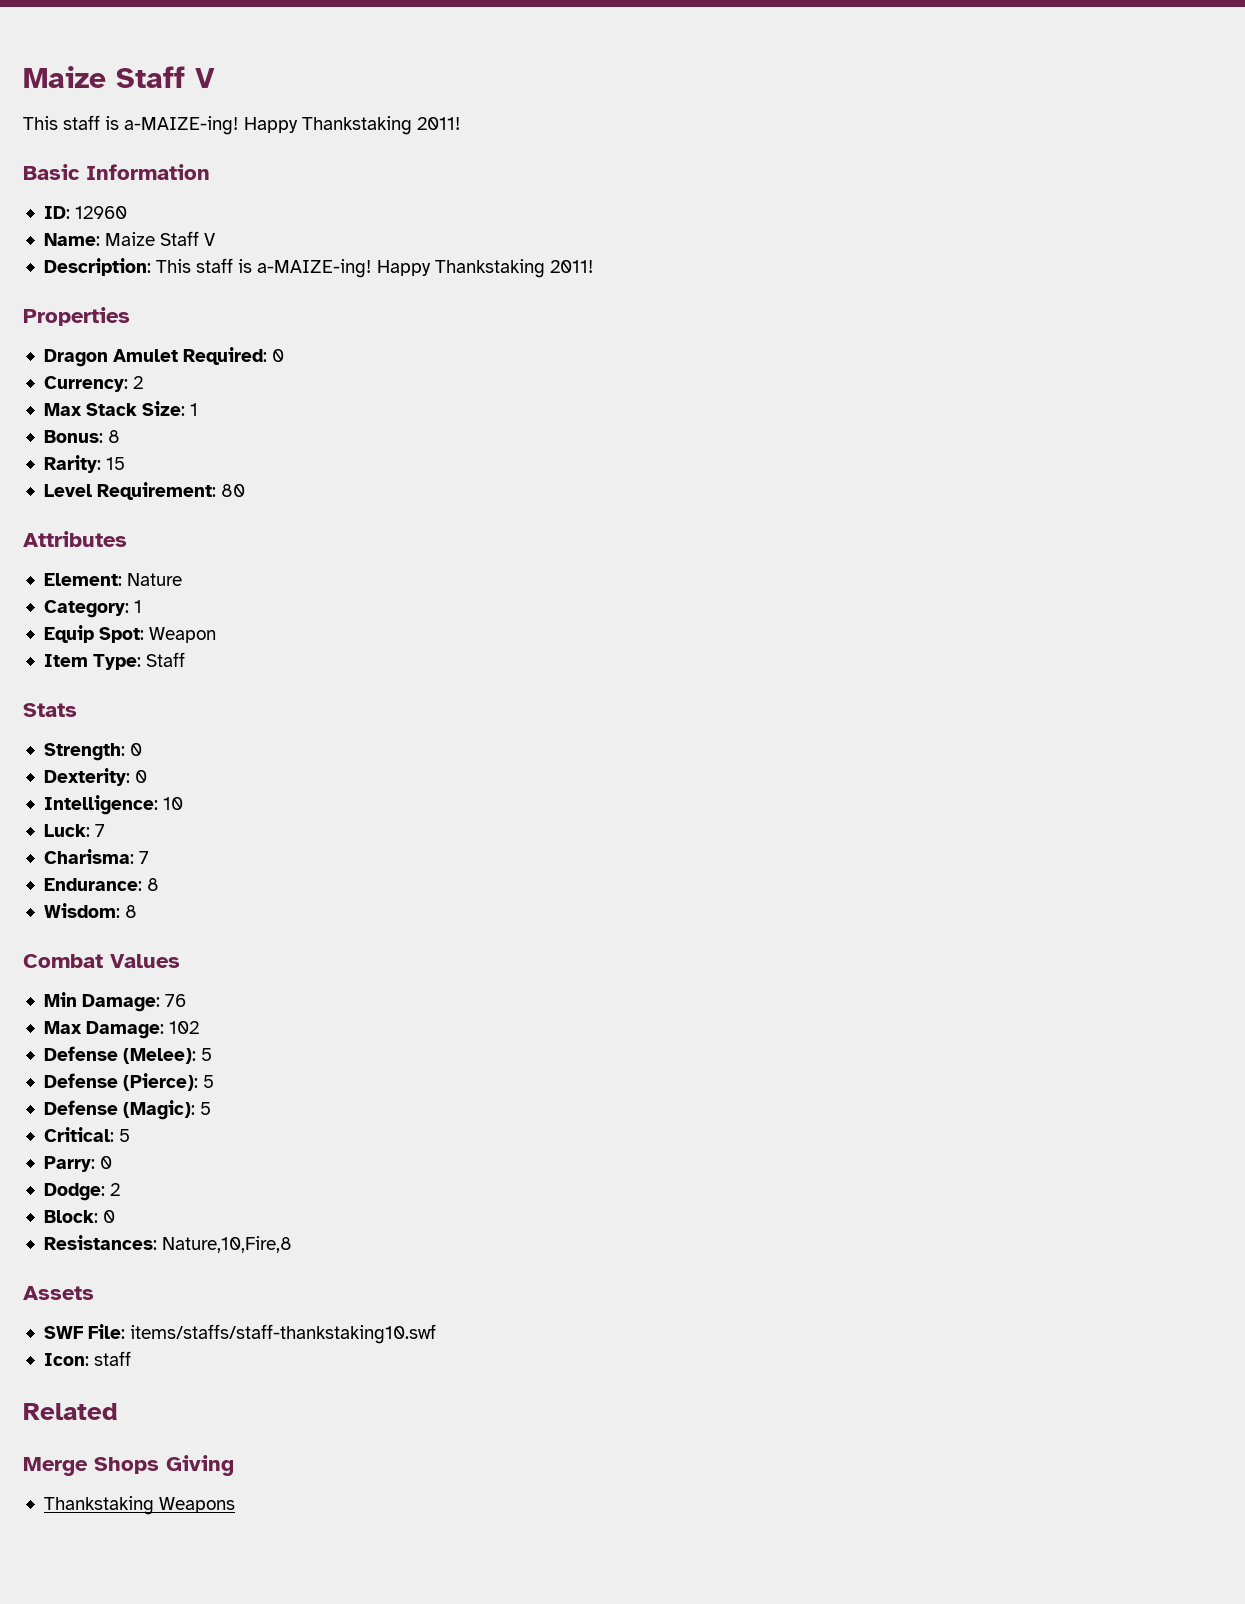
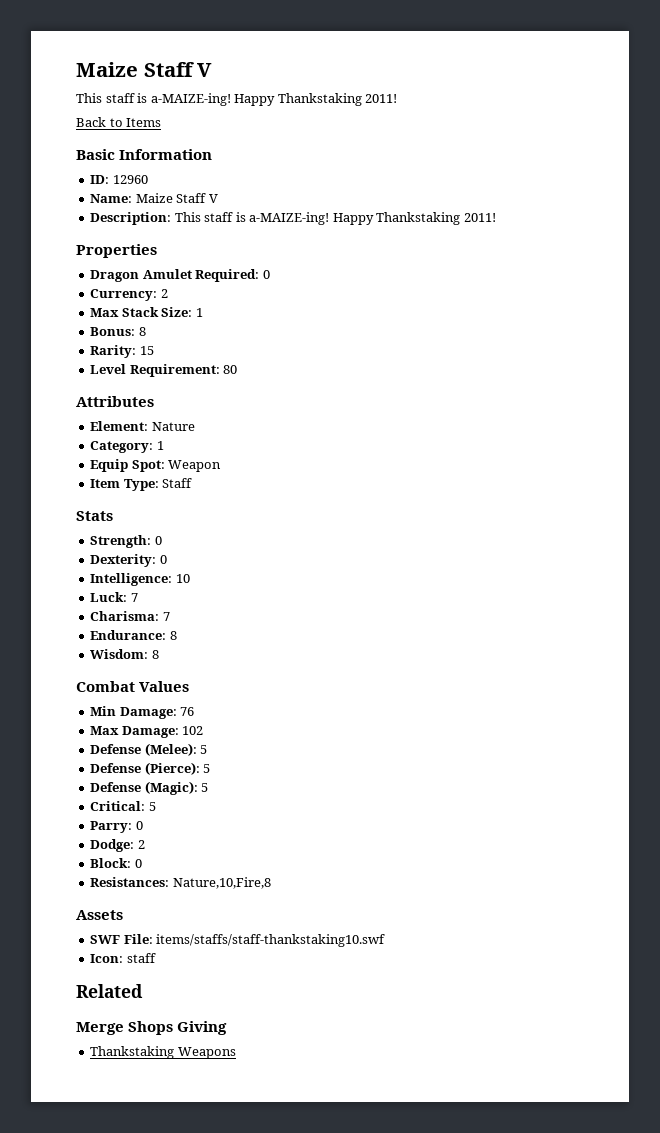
+ Back to Items

